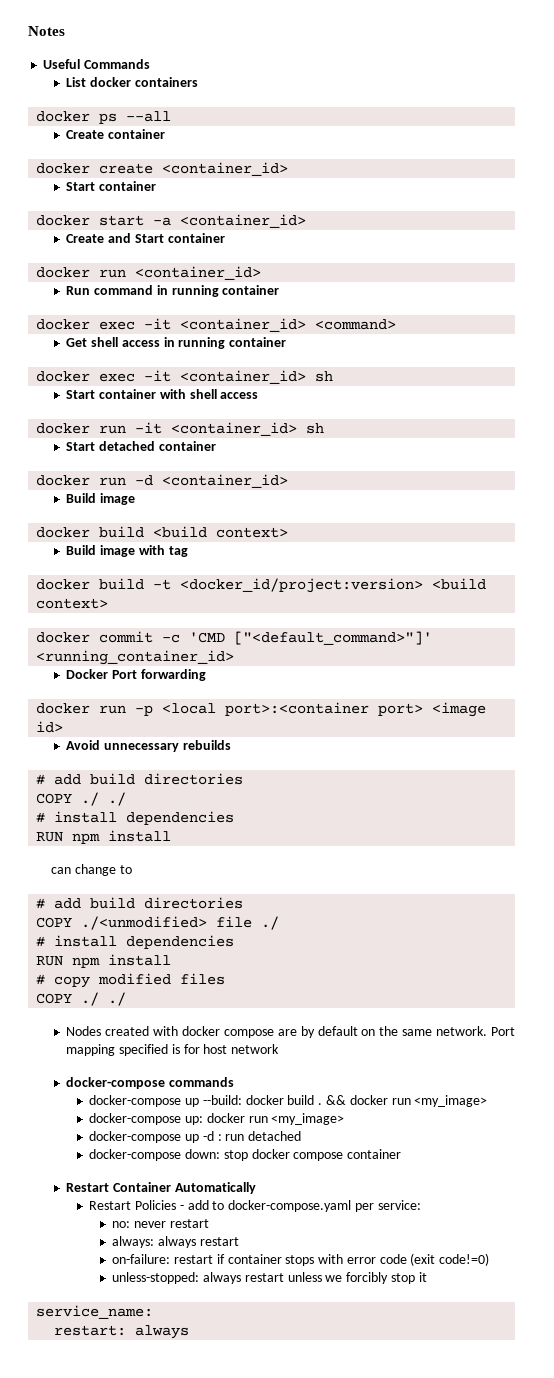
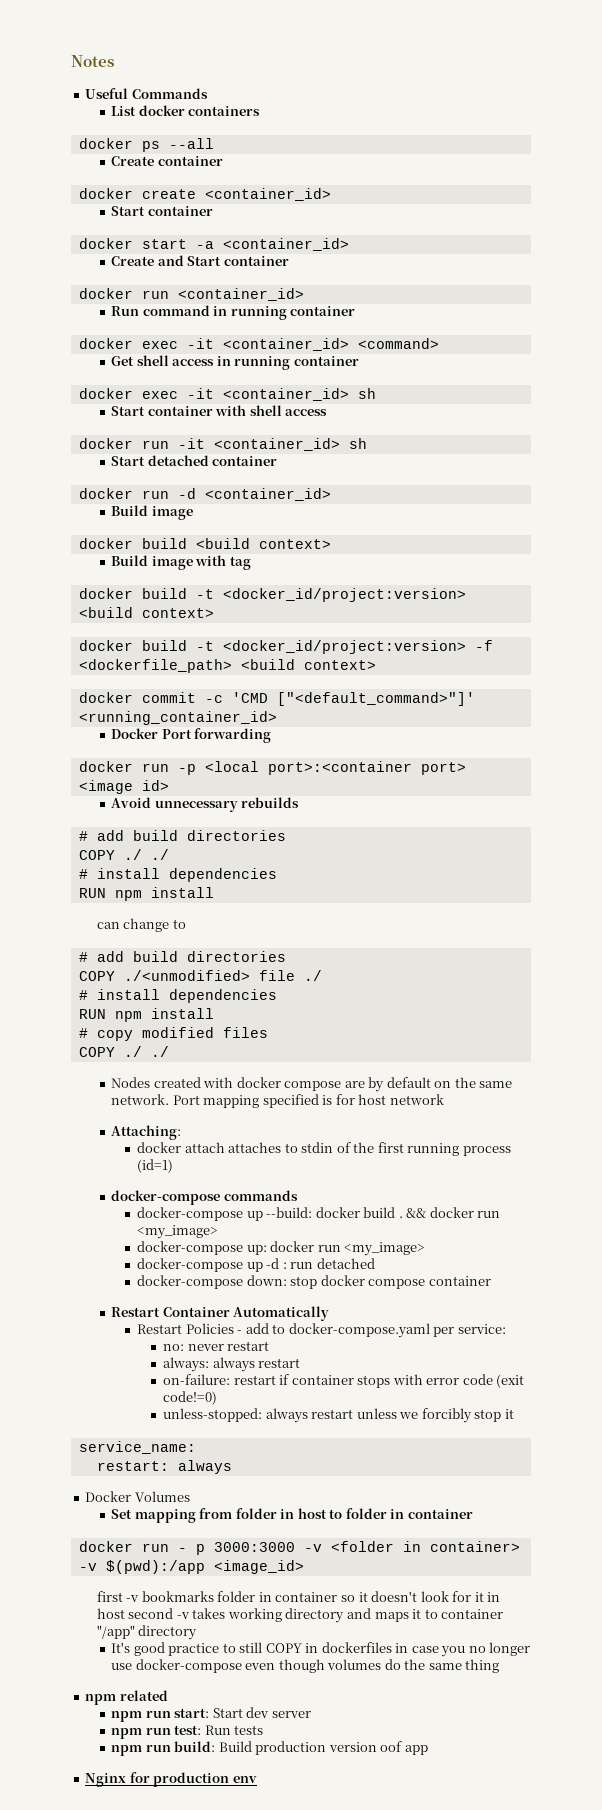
+ docker build -t <docker_id/project:version> -f <dockerfile_path> <build context>
+ Attaching:
+ docker attach attaches to stdin of the first running process (id=1)
+ Docker Volumes
+ Set mapping from folder in host to folder in container
+ docker run - p 3000:3000 -v <folder in container> -v $(pwd):/app <image_id>
+ first -v bookmarks folder in container so it doesn't look for it in host second -v takes working directory and maps it to container "/app" directory
+ It's good practice to still COPY in dockerfiles in case you no longer use docker-compose even though volumes do the same thing
+ npm related
+ npm run start: Start dev server
+ npm run test: Run tests
+ npm run build: Build production version oof app
+ Nginx for production env

